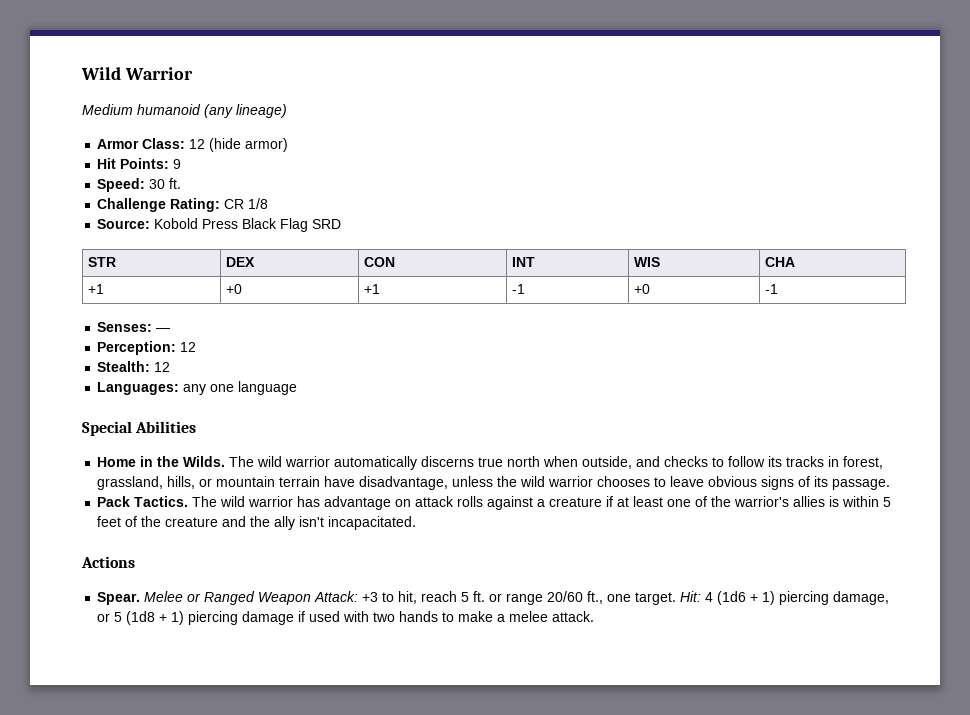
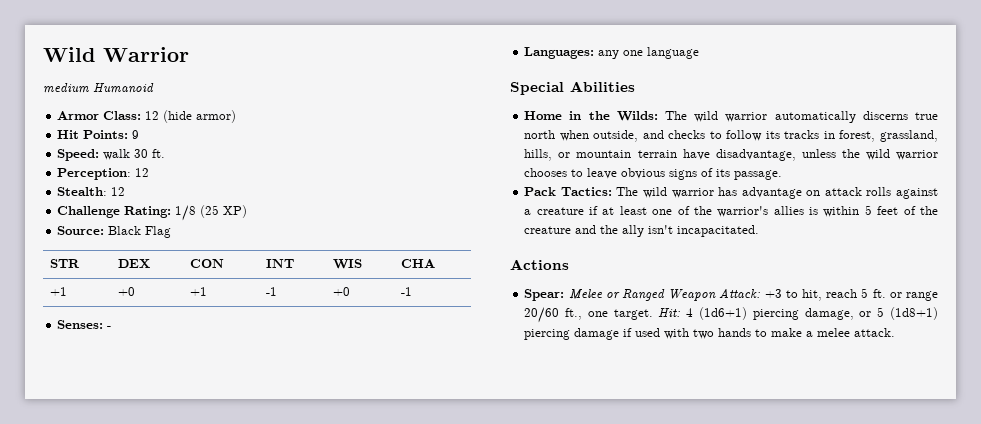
- Medium humanoid (any lineage)
+ medium Humanoid
- Speed: 30 ft.
+ Speed: walk 30 ft.
+ Perception: 12
+ Stealth: 12
- Challenge Rating: CR 1/8
+ Challenge Rating: 1/8 (25 XP)
- Source: Kobold Press Black Flag SRD
+ Source: Black Flag
- Senses: —
- Perception: 12
- Stealth: 12
+ Senses: -
- Home in the Wilds. The wild warrior automatically discerns true north when outside, and checks to follow its tracks in forest, grassland, hills, or mountain terrain have disadvantage, unless the wild warrior chooses to leave obvious signs of its passage.
+ Home in the Wilds: The wild warrior automatically discerns true north when outside, and checks to follow its tracks in forest, grassland, hills, or mountain terrain have disadvantage, unless the wild warrior chooses to leave obvious signs of its passage.
- Pack Tactics. The wild warrior has advantage on attack rolls against a creature if at least one of the warrior's allies is within 5 feet of the creature and the ally isn't incapacitated.
+ Pack Tactics: The wild warrior has advantage on attack rolls against a creature if at least one of the warrior's allies is within 5 feet of the creature and the ally isn't incapacitated.
- Spear. Melee or Ranged Weapon Attack: +3 to hit, reach 5 ft. or range 20/60 ft., one target.
+ Spear: Melee or Ranged Weapon Attack: +3 to hit, reach 5 ft. or range 20/60 ft., one target.
- Hit: 4 (1d6 + 1) piercing damage, or 5 (1d8 + 1) piercing damage if used with two hands to make a melee attack.
+ Hit: 4 (1d6+1) piercing damage, or 5 (1d8+1) piercing damage if used with two hands to make a melee attack.

